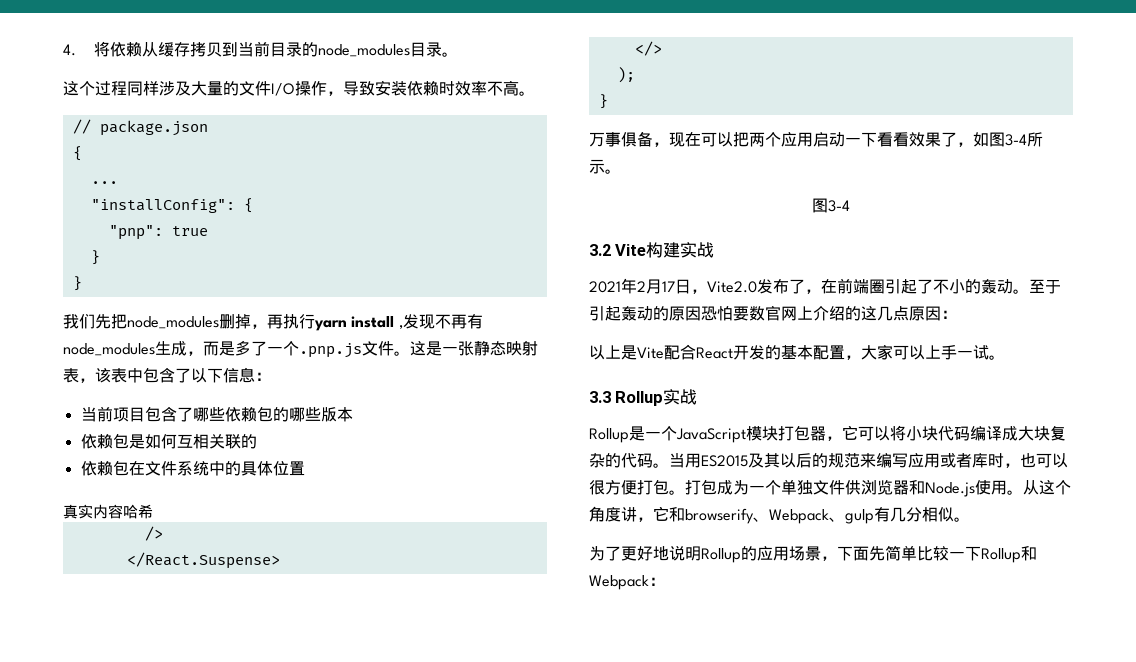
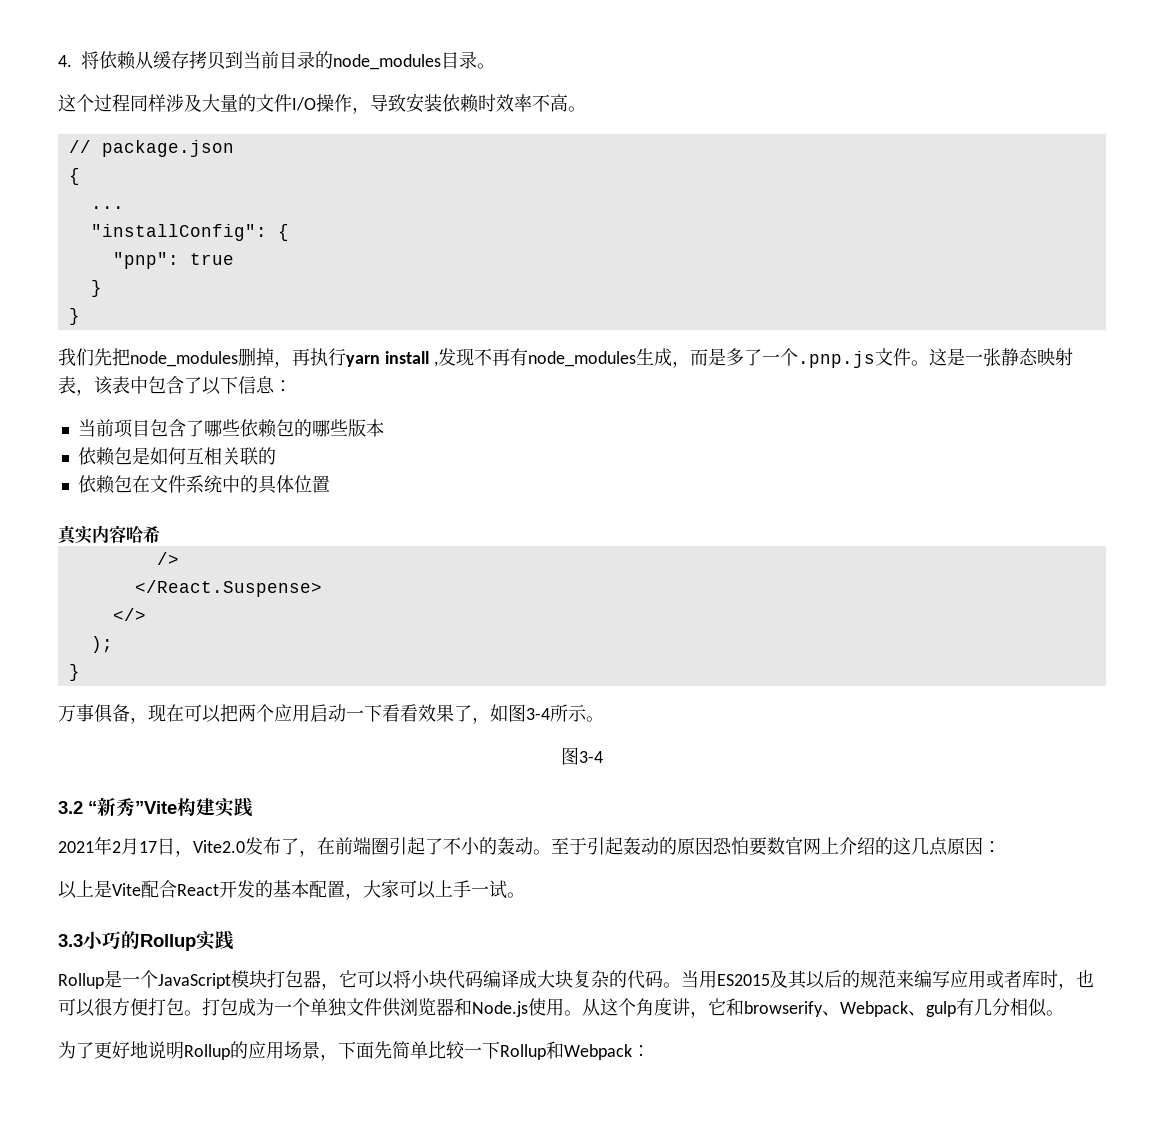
- 3.2 Vite构建实战
+ 3.2 “新秀”Vite构建实践
- 3.3 Rollup实战
+ 3.3小巧的Rollup实践

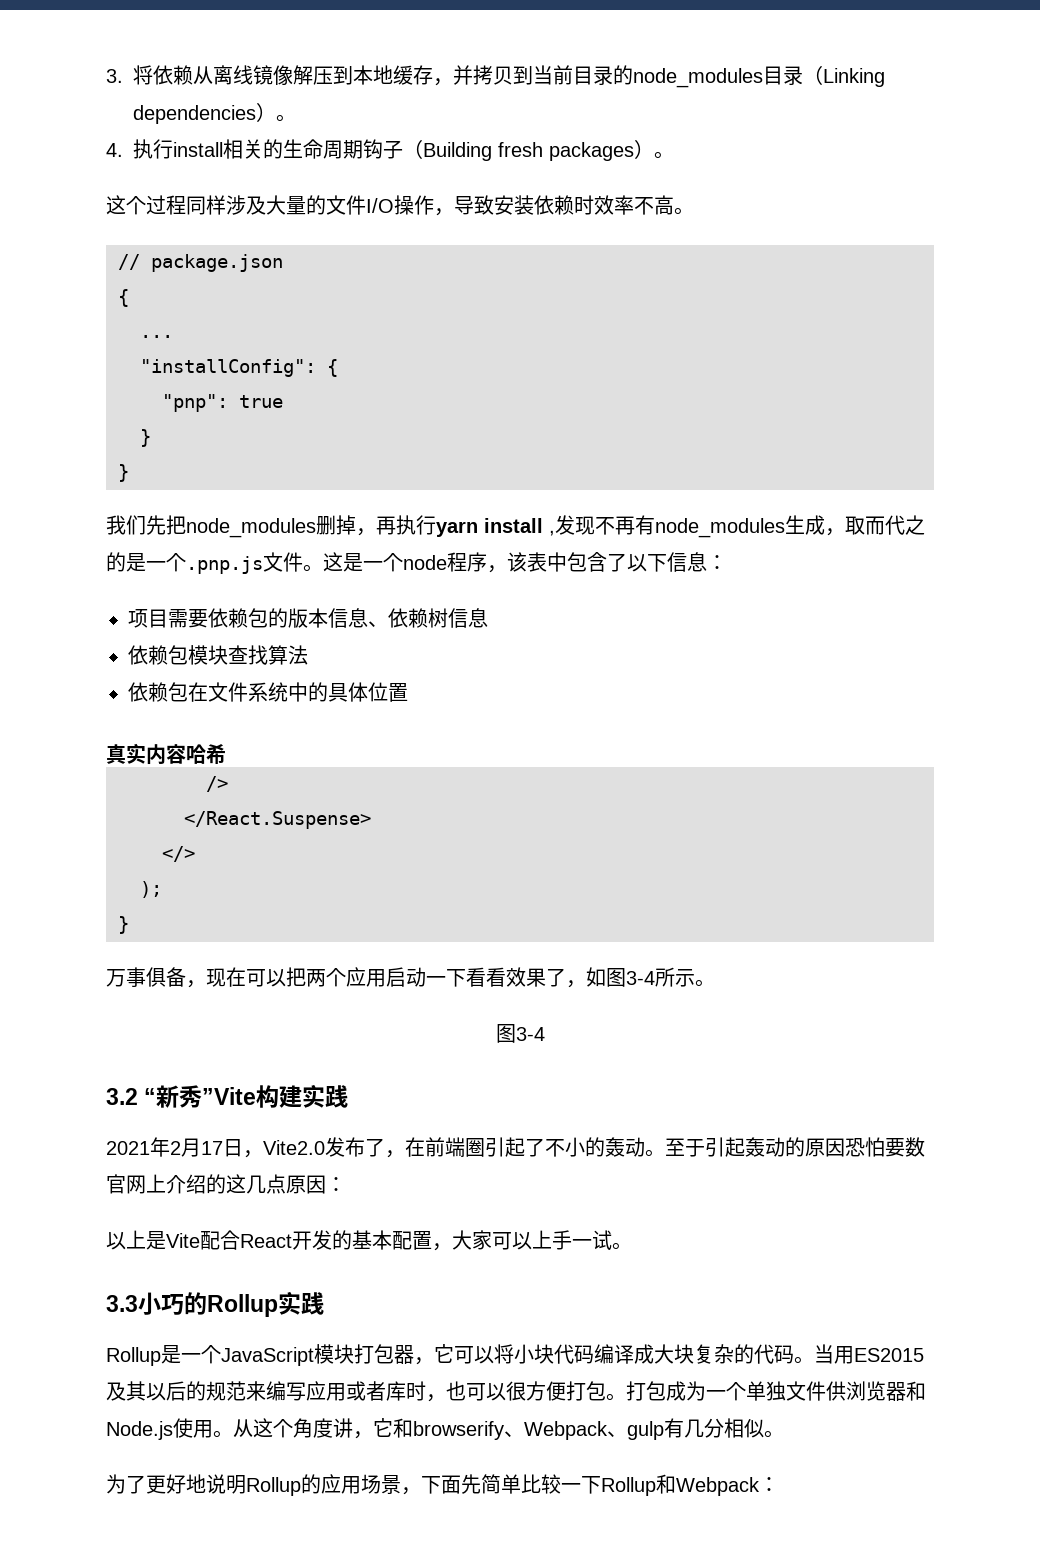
- 4.将依赖从缓存拷贝到当前目录的node_modules目录。
+ 3.将依赖从离线镜像解压到本地缓存，并拷贝到当前目录的node_modules目录（Linking dependencies）。
+ 4.执行install相关的生命周期钩子（Building fresh packages）。
- 我们先把node_modules删掉，再执行yarn install ,发现不再有node_modules生成，而是多了一个.pnp.js文件。
+ 我们先把node_modules删掉，再执行yarn install ,发现不再有node_modules生成，取而代之的是一个.pnp.js文件。
- 这是一张静态映射表，该表中包含了以下信息：
+ 这是一个node程序，该表中包含了以下信息：
- 当前项目包含了哪些依赖包的哪些版本
- 依赖包是如何互相关联的
+ 项目需要依赖包的版本信息、依赖树信息
+ 依赖包模块查找算法

